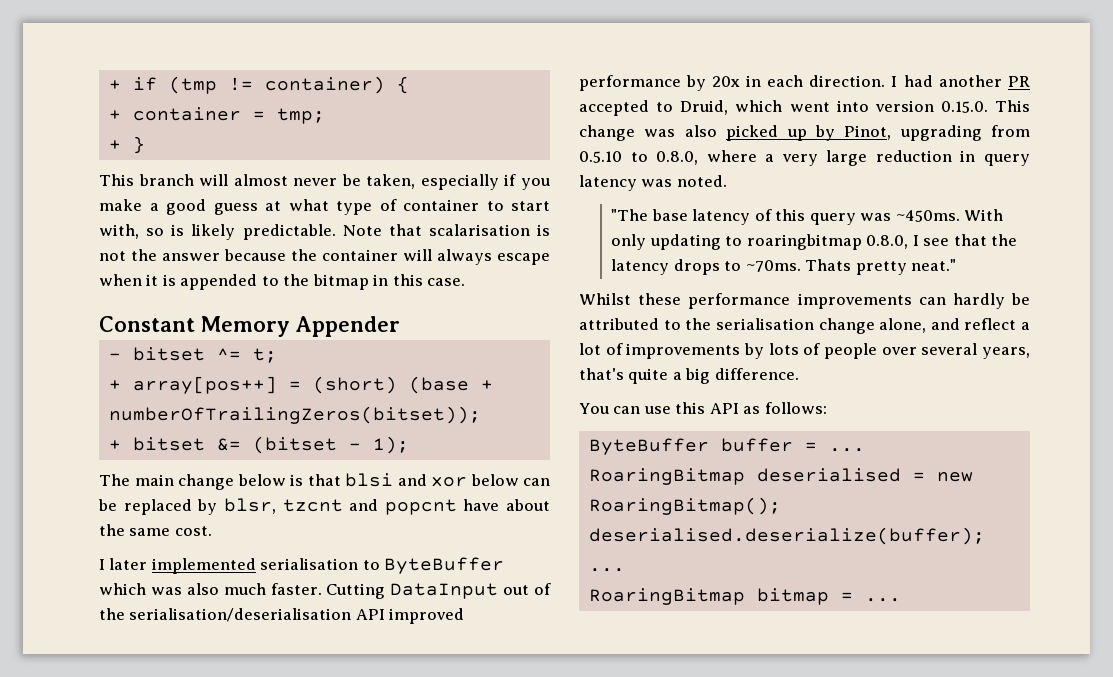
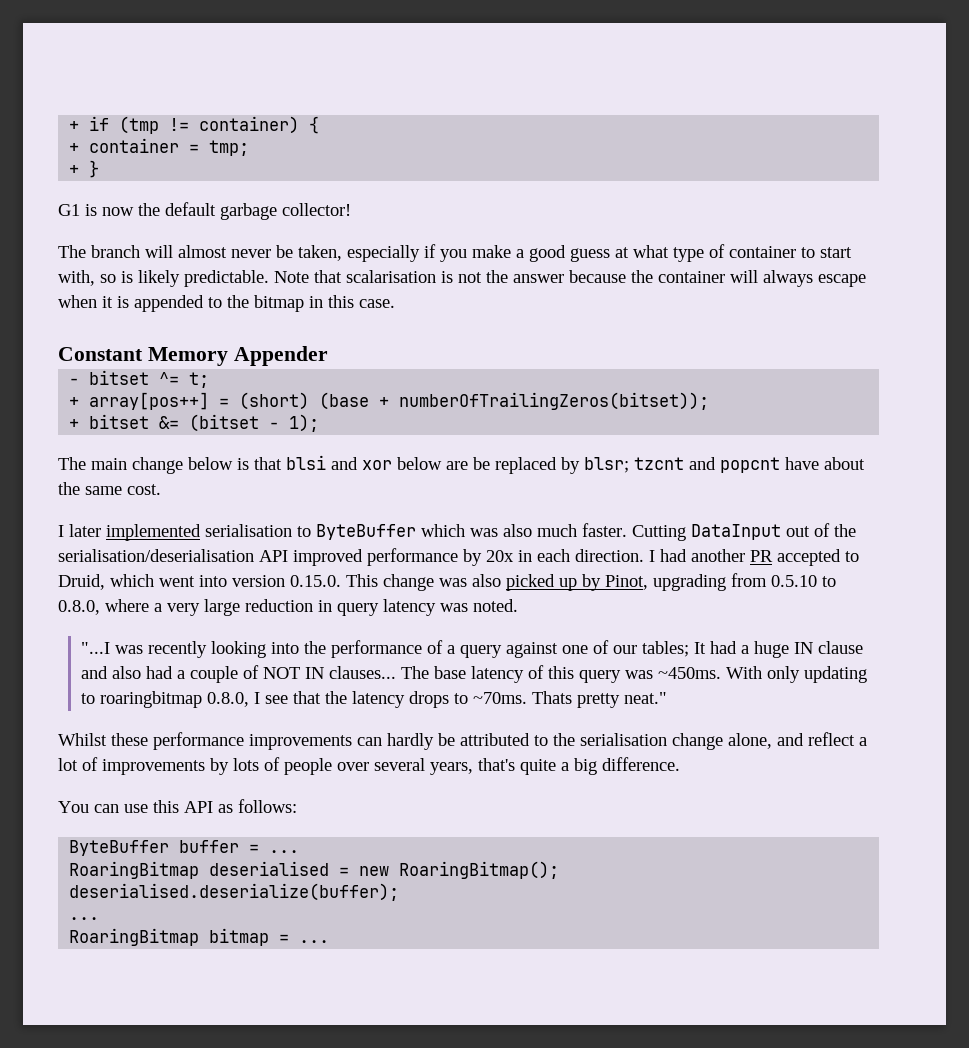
- This branch will almost never be taken, especially if you make a good guess at what type of container to start with, so is likely predictable.
+ G1 is now the default garbage collector!
+ The branch will almost never be taken, especially if you make a good guess at what type of container to start with, so is likely predictable.
- The main change below is that blsi and xor below can be replaced by blsr, tzcnt and popcnt have about the same cost.
+ The main change below is that blsi and xor below are be replaced by blsr; tzcnt and popcnt have about the same cost.
- "The base latency of this query was ~450ms.
+ "...I was recently looking into the performance of a query against one of our tables; It had a huge IN clause and also had a couple of NOT IN clauses... The base latency of this query was ~450ms.

